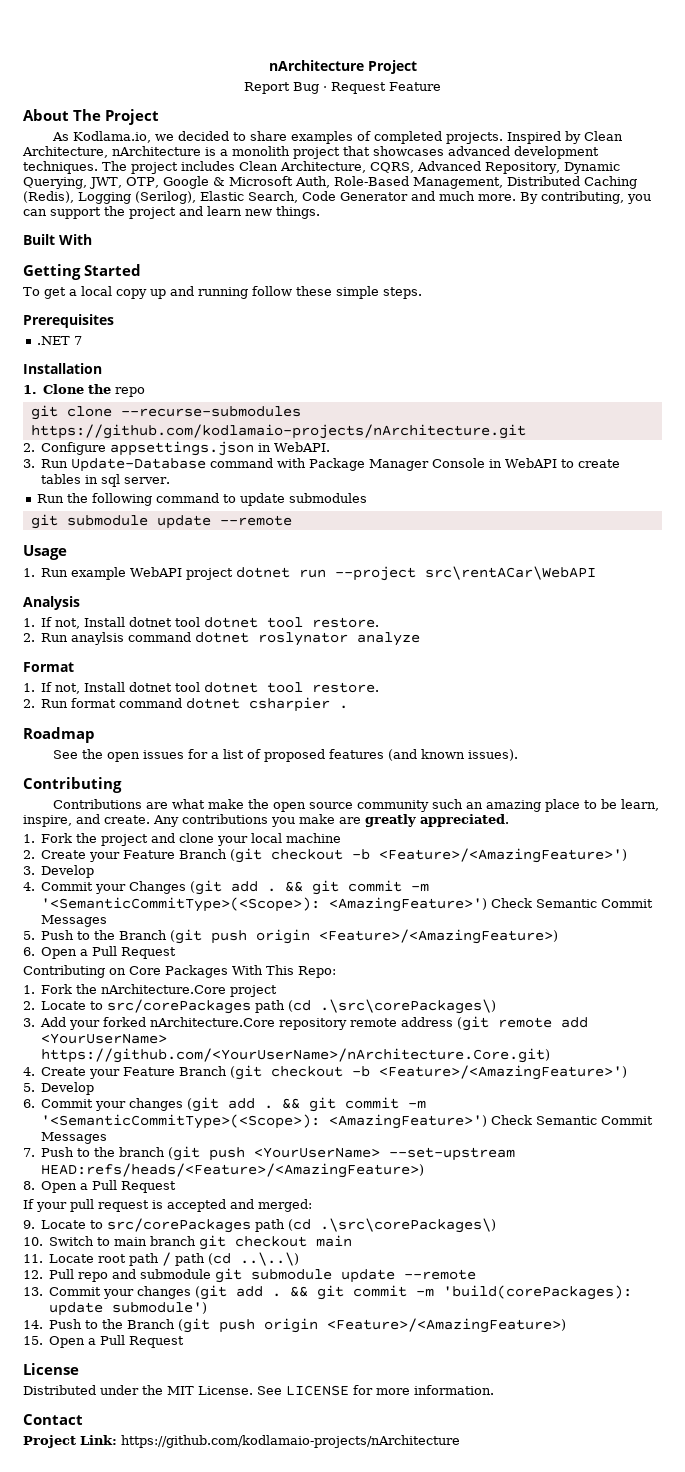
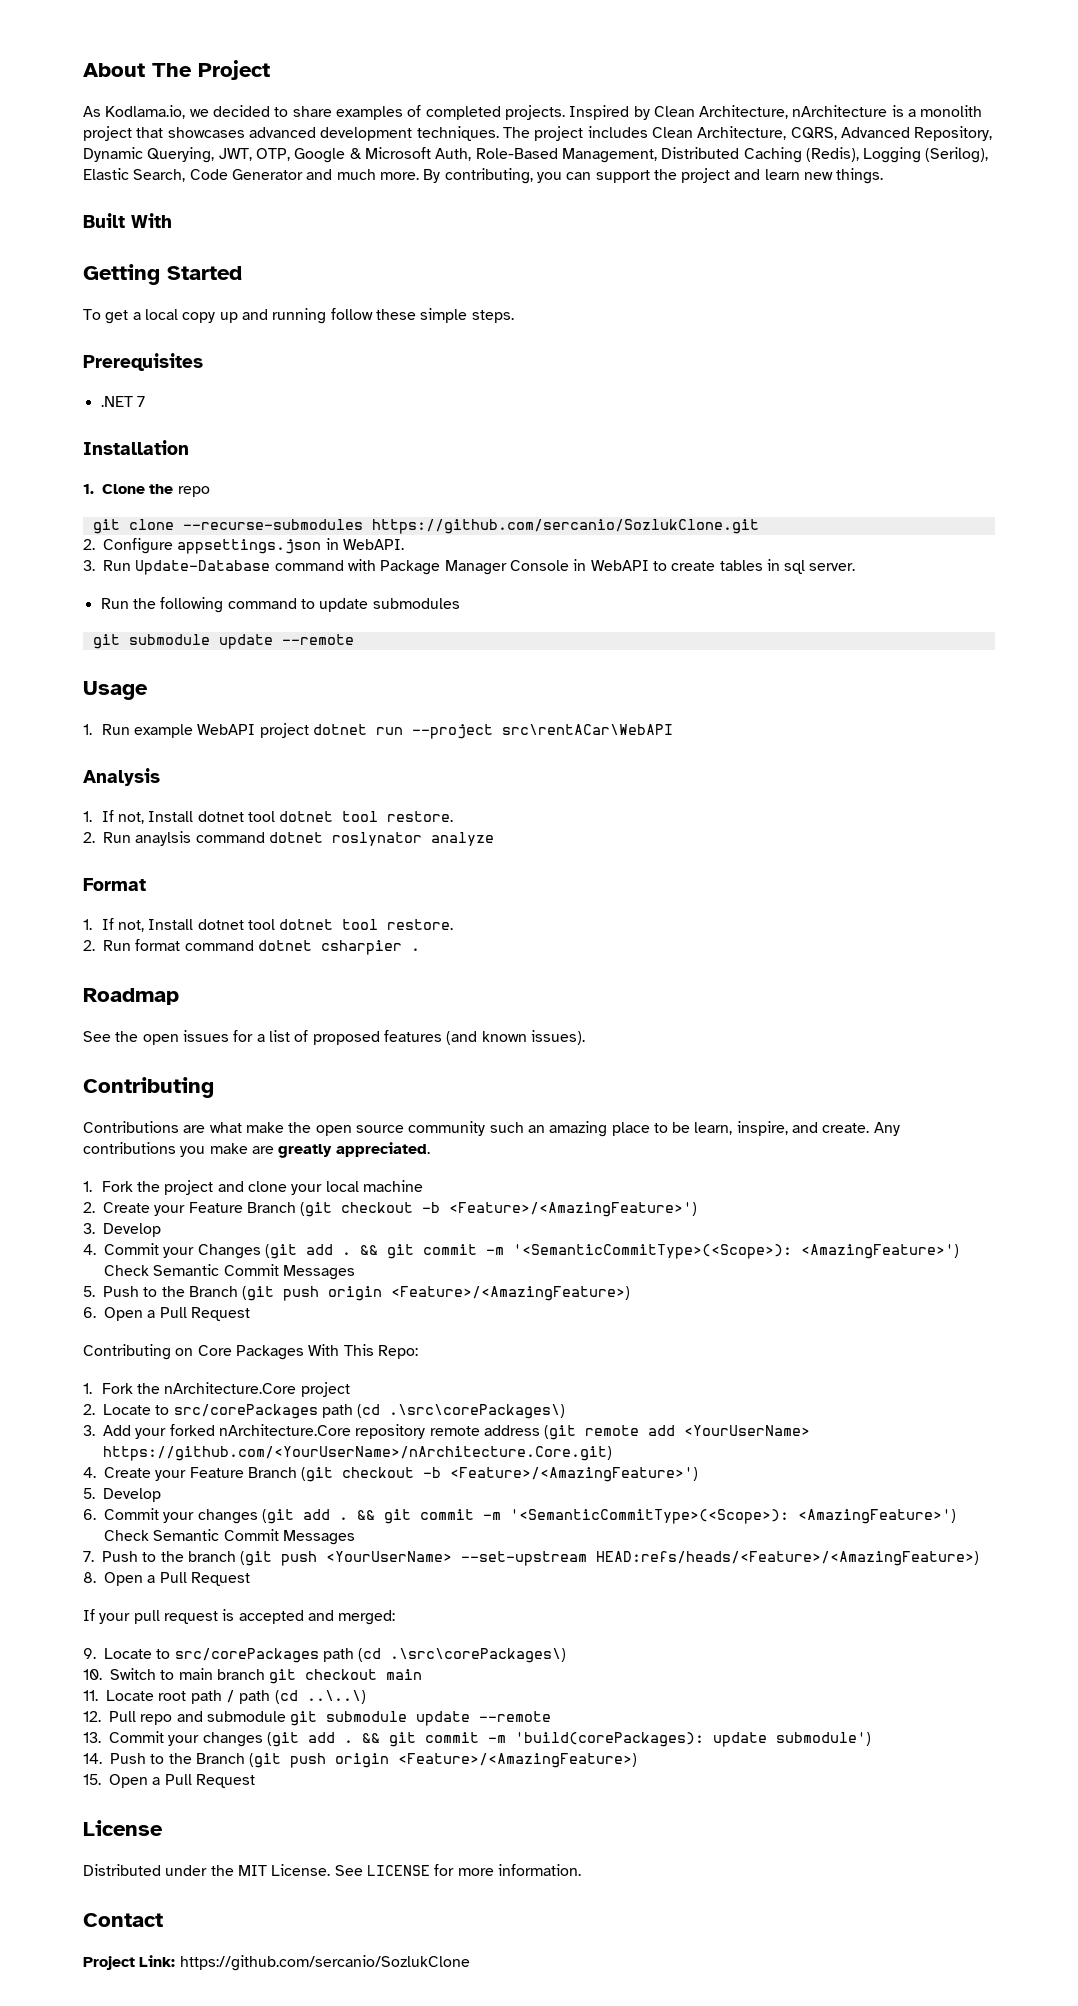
- nArchitecture Project
- Report Bug · Request Feature
- git clone --recurse-submodules https://github.com/kodlamaio-projects/nArchitecture.git
+ git clone --recurse-submodules https://github.com/sercanio/SozlukClone.git
- Project Link: https://github.com/kodlamaio-projects/nArchitecture
+ Project Link: https://github.com/sercanio/SozlukClone

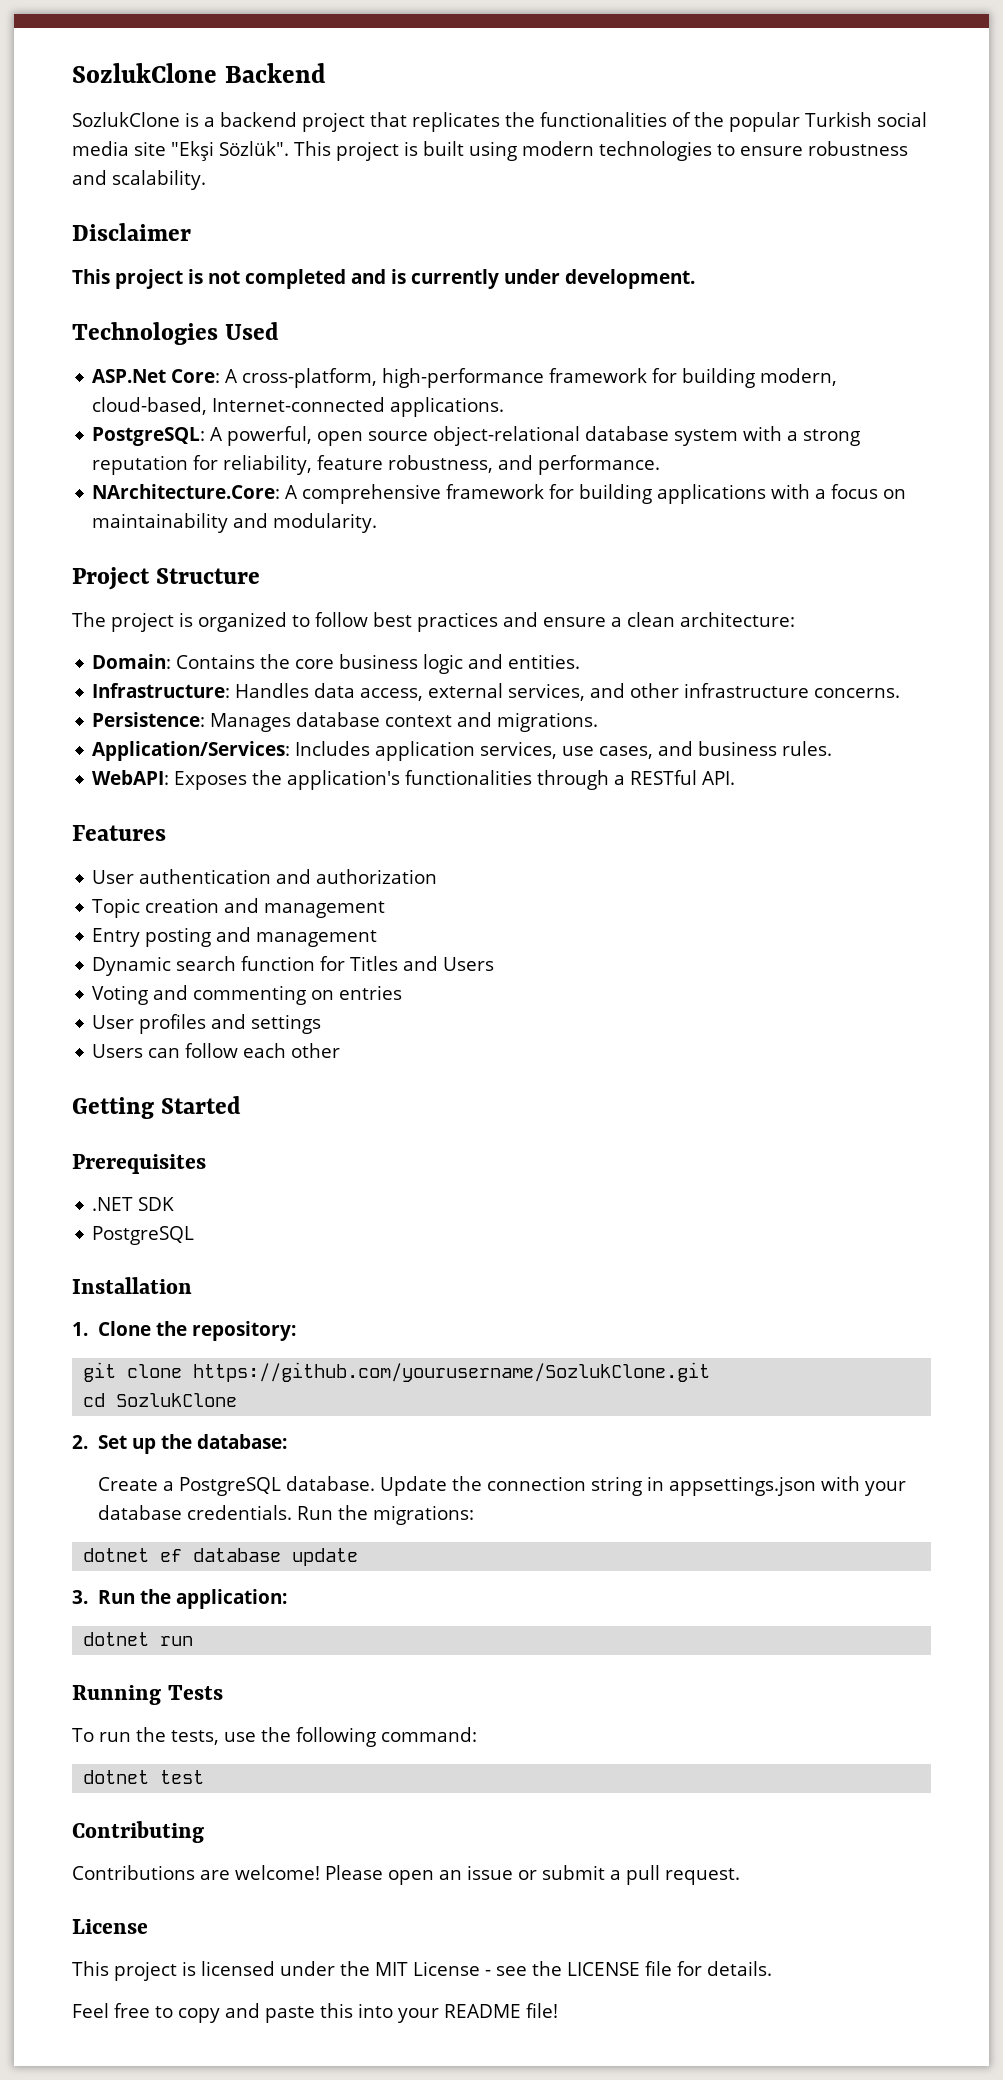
- About The Project
- As Kodlama.io, we decided to share examples of completed projects. Inspired by Clean Architecture, nArchitecture is a monolith project that showcases advanced development techniques. The project includes Clean Architecture, CQRS, Advanced Repository, Dynamic Querying, JWT, OTP, Google & Microsoft Auth, Role-Based Management, Distributed Caching (Redis), Logging (Serilog), Elastic Search, Code Generator and much more. By contributing, you can support the project and learn new things.
- Built With
+ SozlukClone Backend
+ SozlukClone is a backend project that replicates the functionalities of the popular Turkish social media site "Ekşi Sözlük". This project is built using modern technologies to ensure robustness and scalability.
+ Disclaimer
+ This project is not completed and is currently under development.
+ Technologies Used
+ ASP.Net Core: A cross-platform, high-performance framework for building modern, cloud-based, Internet-connected applications.
+ PostgreSQL: A powerful, open source object-relational database system with a strong reputation for reliability, feature robustness, and performance.
+ NArchitecture.Core: A comprehensive framework for building applications with a focus on maintainability and modularity.
+ Project Structure
+ The project is organized to follow best practices and ensure a clean architecture:
+ Domain: Contains the core business logic and entities.
+ Infrastructure: Handles data access, external services, and other infrastructure concerns.
+ Persistence: Manages database context and migrations.
+ Application/Services: Includes application services, use cases, and business rules.
+ WebAPI: Exposes the application's functionalities through a RESTful API.
+ Features
+ User authentication and authorization
+ Topic creation and management
+ Entry posting and management
+ Dynamic search function for Titles and Users
+ Voting and commenting on entries
+ User profiles and settings
+ Users can follow each other
  Getting Started
- To get a local copy up and running follow these simple steps.
- .NET 7
+ .NET SDK
+ PostgreSQL
- 1. Clone the repo
+ 1. Clone the repository:
- git clone --recurse-submodules https://github.com/sercanio/SozlukClone.git
- 2. Configure appsettings.json in WebAPI.
- 3. Run Update-Database command with Package Manager Console in WebAPI to create tables in sql server.
- Run the following command to update submodules
- git submodule update --remote
- Usage
- 1. Run example WebAPI project dotnet run --project src\rentACar\WebAPI
- Analysis
- 1. If not, Install dotnet tool dotnet tool restore.
- 2. Run anaylsis command dotnet roslynator analyze
- Format
- 1. If not, Install dotnet tool dotnet tool restore.
- 2. Run format command dotnet csharpier .
- Roadmap
- See the open issues for a list of proposed features (and known issues).
+ git clone https://github.com/yourusername/SozlukClone.git
+ cd SozlukClone
+ 2. Set up the database:
+ Create a PostgreSQL database. Update the connection string in appsettings.json with your database credentials. Run the migrations:
+ dotnet ef database update
+ 3. Run the application:
+ dotnet run
+ Running Tests
+ To run the tests, use the following command:
+ dotnet test
  Contributing
- Contributions are what make the open source community such an amazing place to be learn, inspire, and create. Any contributions you make are greatly appreciated.
- 1. Fork the project and clone your local machine
- 2. Create your Feature Branch (git checkout -b <Feature>/<AmazingFeature>')
- 3. Develop
- 4. Commit your Changes (git add . && git commit -m '<SemanticCommitType>(<Scope>): <AmazingFeature>') Check Semantic Commit Messages
- 5. Push to the Branch (git push origin <Feature>/<AmazingFeature>)
- 6. Open a Pull Request
- Contributing on Core Packages With This Repo:
- 1. Fork the nArchitecture.Core project
- 2. Locate to src/corePackages path (cd .\src\corePackages\)
- 3. Add your forked nArchitecture.Core repository remote address (git remote add <YourUserName> https://github.com/<YourUserName>/nArchitecture.Core.git)
- 4. Create your Feature Branch (git checkout -b <Feature>/<AmazingFeature>')
- 5. Develop
- 6. Commit your changes (git add . && git commit -m '<SemanticCommitType>(<Scope>): <AmazingFeature>') Check Semantic Commit Messages
- 7. Push to the branch (git push <YourUserName> --set-upstream HEAD:refs/heads/<Feature>/<AmazingFeature>)
- 8. Open a Pull Request
- If your pull request is accepted and merged:
- 9. Locate to src/corePackages path (cd .\src\corePackages\)
- 10. Switch to main branch git checkout main
- 11. Locate root path / path (cd ..\..\)
- 12. Pull repo and submodule git submodule update --remote
- 13. Commit your changes (git add . && git commit -m 'build(corePackages): update submodule')
- 14. Push to the Branch (git push origin <Feature>/<AmazingFeature>)
- 15. Open a Pull Request
+ Contributions are welcome! Please open an issue or submit a pull request.
  License
- Distributed under the MIT License. See LICENSE for more information.
- Contact
- Project Link: https://github.com/sercanio/SozlukClone
+ This project is licensed under the MIT License - see the LICENSE file for details.
+ Feel free to copy and paste this into your README file!

